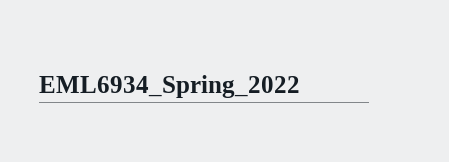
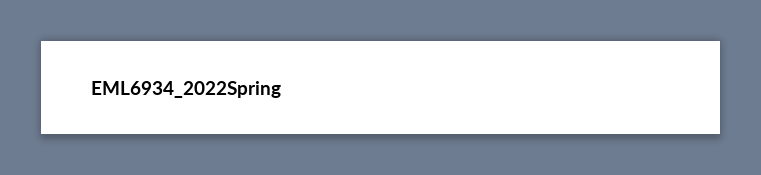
- EML6934_Spring_2022
+ EML6934_2022Spring

